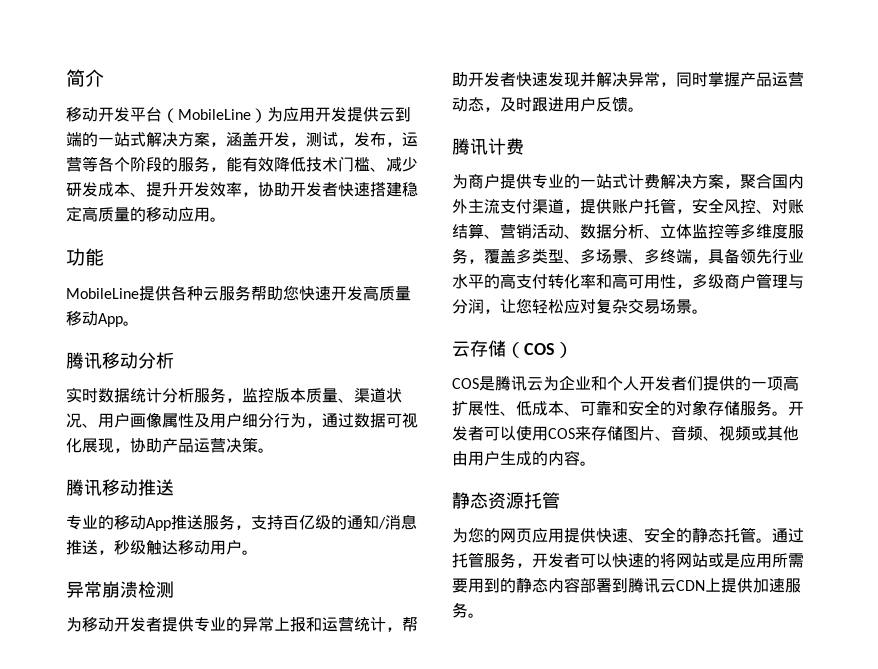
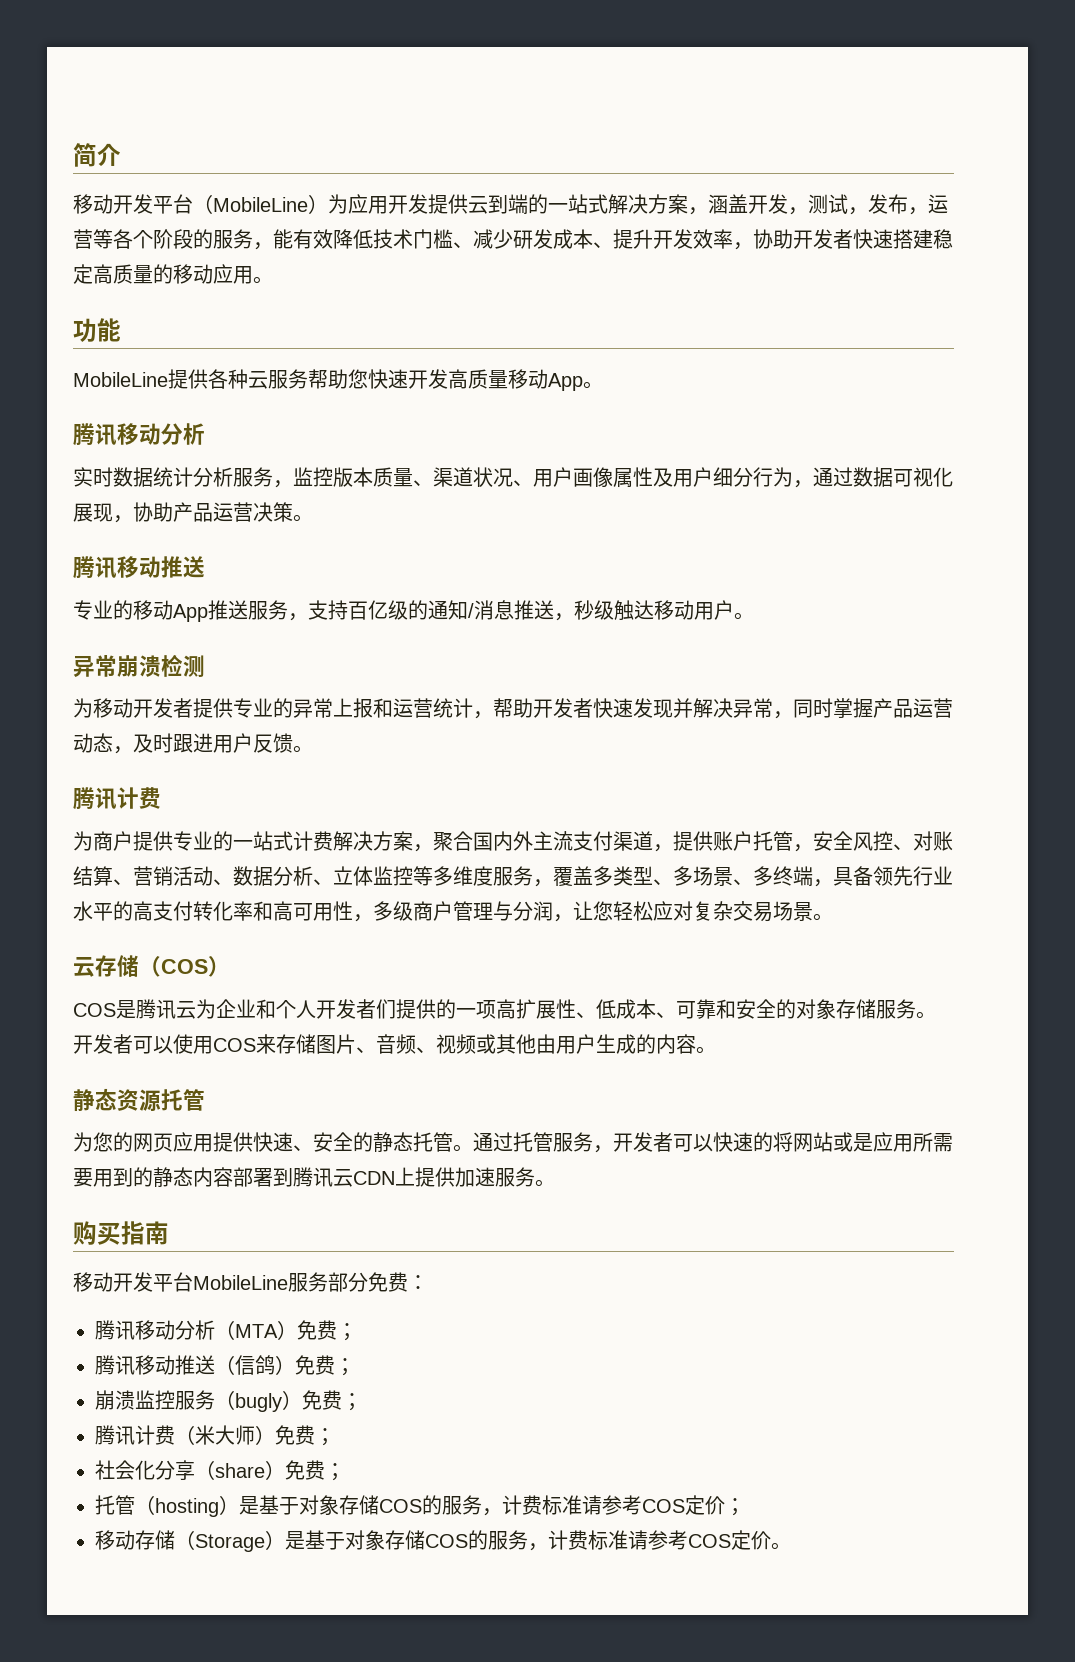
+ 购买指南
+ 移动开发平台MobileLine服务部分免费：
+ 腾讯移动分析（MTA）免费；
+ 腾讯移动推送（信鸽）免费；
+ 崩溃监控服务（bugly）免费；
+ 腾讯计费（米大师）免费；
+ 社会化分享（share）免费；
+ 托管（hosting）是基于对象存储COS的服务，计费标准请参考COS定价；
+ 移动存储（Storage）是基于对象存储COS的服务，计费标准请参考COS定价。

